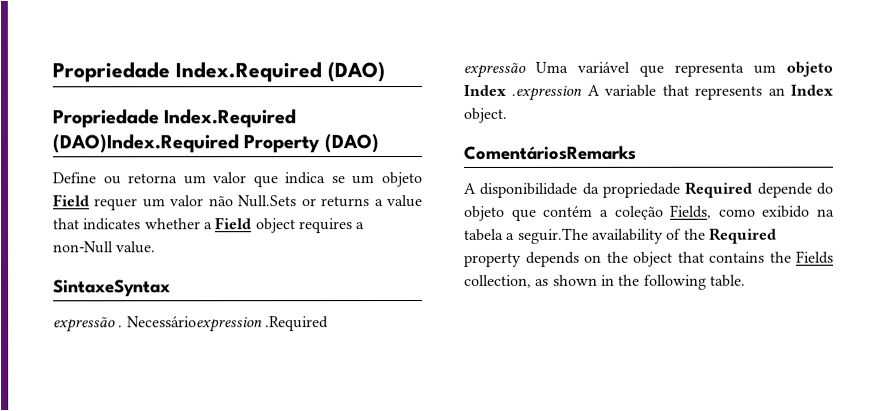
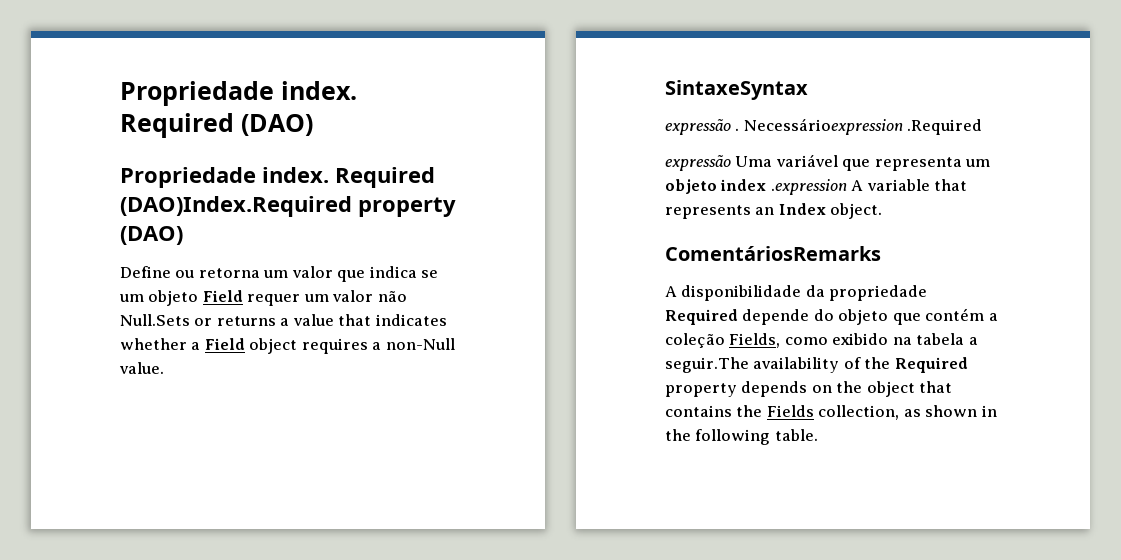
- Propriedade Index.Required (DAO)
+ Propriedade index. Required (DAO)
- Propriedade Index.Required (DAO)Index.Required Property (DAO)
+ Propriedade index. Required (DAO)Index.Required property (DAO)
- expressão Uma variável que representa um objeto Index .expression A variable that represents an Index object.
+ expressão Uma variável que representa um objeto index .expression A variable that represents an Index object.

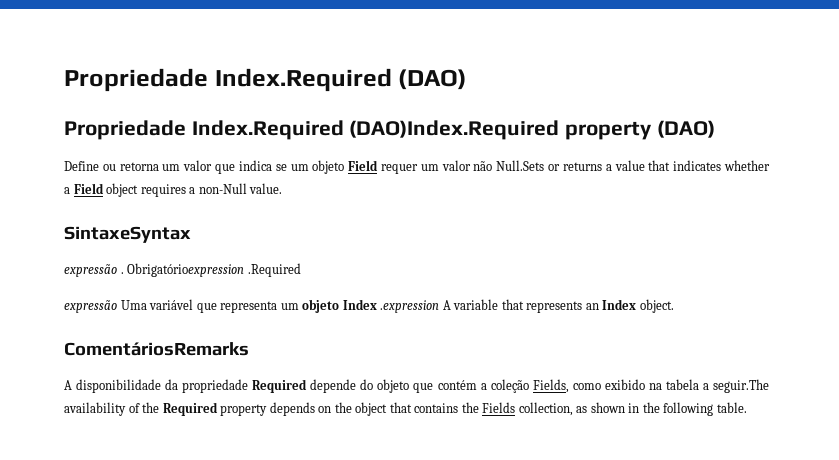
- Propriedade index. Required (DAO)
+ Propriedade Index.Required (DAO)
- Propriedade index. Required (DAO)Index.Required property (DAO)
+ Propriedade Index.Required (DAO)Index.Required property (DAO)
- Necessárioexpression .Required
+ Obrigatórioexpression .Required
- expressão Uma variável que representa um objeto index .expression A variable that represents an Index object.
+ expressão Uma variável que representa um objeto Index .expression A variable that represents an Index object.

